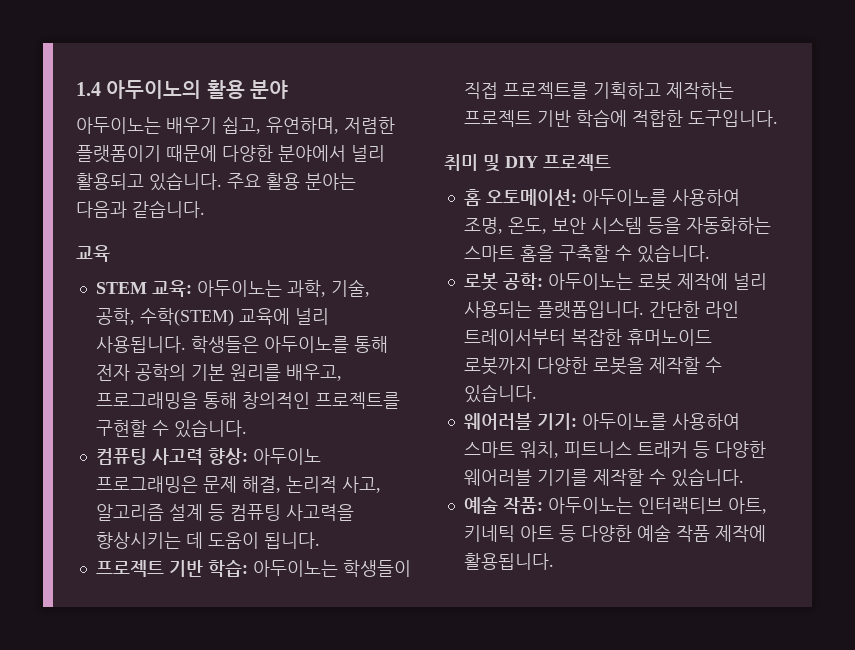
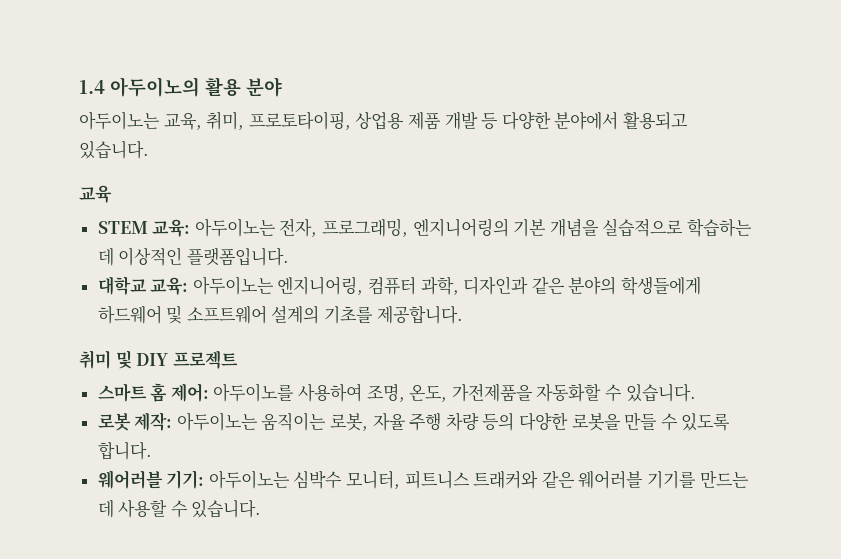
- 아두이노는 배우기 쉽고, 유연하며, 저렴한 플랫폼이기 때문에 다양한 분야에서 널리 활용되고 있습니다. 주요 활용 분야는 다음과 같습니다.
+ 아두이노는 교육, 취미, 프로토타이핑, 상업용 제품 개발 등 다양한 분야에서 활용되고 있습니다.
- STEM 교육: 아두이노는 과학, 기술, 공학, 수학(STEM) 교육에 널리 사용됩니다. 학생들은 아두이노를 통해 전자 공학의 기본 원리를 배우고, 프로그래밍을 통해 창의적인 프로젝트를 구현할 수 있습니다.
- 컴퓨팅 사고력 향상: 아두이노 프로그래밍은 문제 해결, 논리적 사고, 알고리즘 설계 등 컴퓨팅 사고력을 향상시키는 데 도움이 됩니다.
- 프로젝트 기반 학습: 아두이노는 학생들이 직접 프로젝트를 기획하고 제작하는 프로젝트 기반 학습에 적합한 도구입니다.
+ STEM 교육: 아두이노는 전자, 프로그래밍, 엔지니어링의 기본 개념을 실습적으로 학습하는 데 이상적인 플랫폼입니다.
+ 대학교 교육: 아두이노는 엔지니어링, 컴퓨터 과학, 디자인과 같은 분야의 학생들에게 하드웨어 및 소프트웨어 설계의 기초를 제공합니다.
- 홈 오토메이션: 아두이노를 사용하여 조명, 온도, 보안 시스템 등을 자동화하는 스마트 홈을 구축할 수 있습니다.
- 로봇 공학: 아두이노는 로봇 제작에 널리 사용되는 플랫폼입니다. 간단한 라인 트레이서부터 복잡한 휴머노이드 로봇까지 다양한 로봇을 제작할 수 있습니다.
- 웨어러블 기기: 아두이노를 사용하여 스마트 워치, 피트니스 트래커 등 다양한 웨어러블 기기를 제작할 수 있습니다.
- 예술 작품: 아두이노는 인터랙티브 아트, 키네틱 아트 등 다양한 예술 작품 제작에 활용됩니다.
+ 스마트 홈 제어: 아두이노를 사용하여 조명, 온도, 가전제품을 자동화할 수 있습니다.
+ 로봇 제작: 아두이노는 움직이는 로봇, 자율 주행 차량 등의 다양한 로봇을 만들 수 있도록 합니다.
+ 웨어러블 기기: 아두이노는 심박수 모니터, 피트니스 트래커와 같은 웨어러블 기기를 만드는 데 사용할 수 있습니다.

